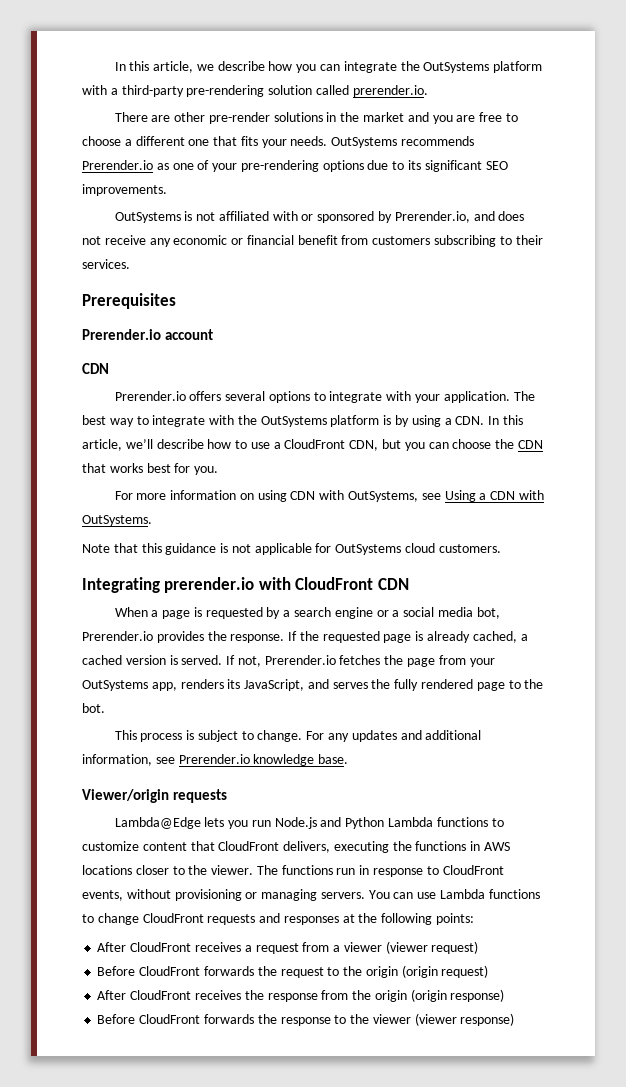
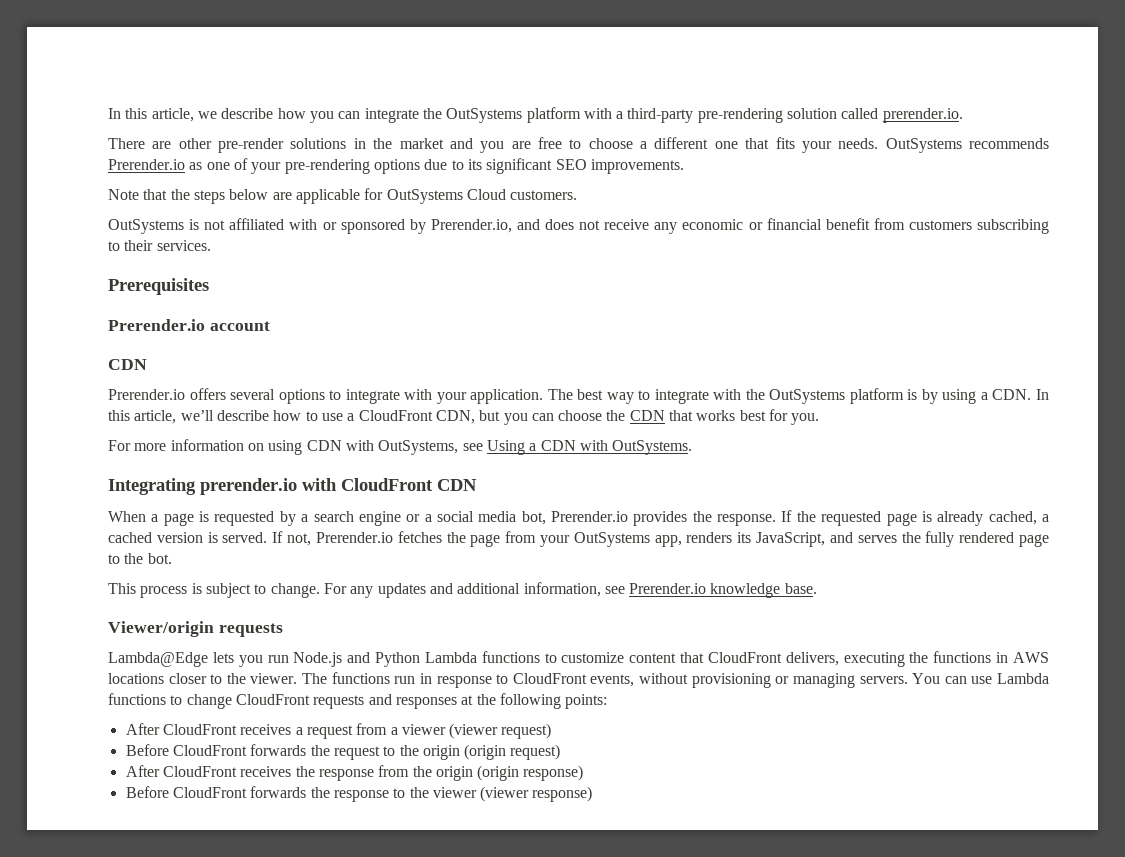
+ Note that the steps below are applicable for OutSystems Cloud customers.
- Note that this guidance is not applicable for OutSystems cloud customers.

